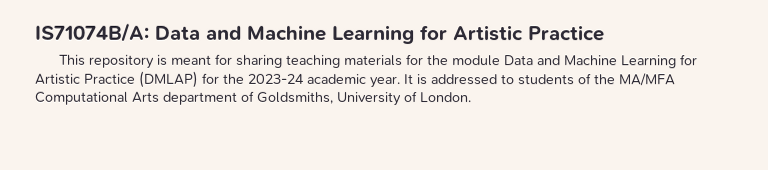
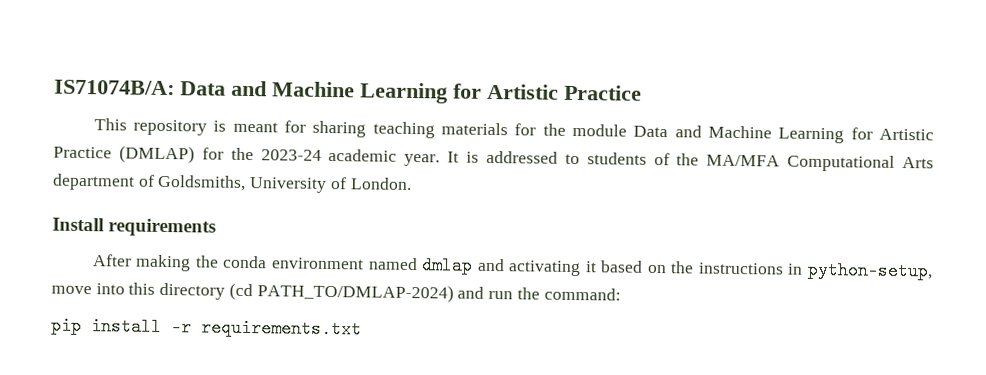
+ Install requirements
+ After making the conda environment named dmlap and activating it based on the instructions in python-setup, move into this directory (cd PATH_TO/DMLAP-2024) and run the command:
+ pip install -r requirements.txt

